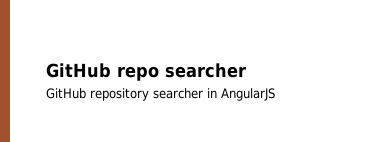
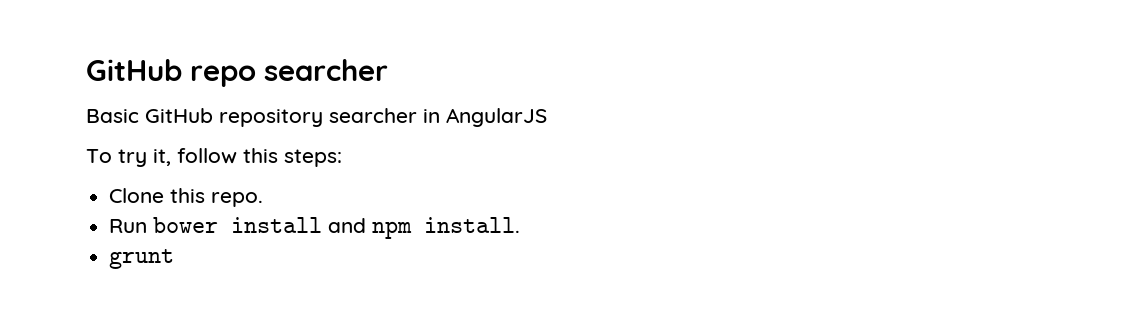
- GitHub repository searcher in AngularJS
+ Basic GitHub repository searcher in AngularJS
+ To try it, follow this steps:
+ Clone this repo.
+ Run bower install and npm install.
+ grunt

